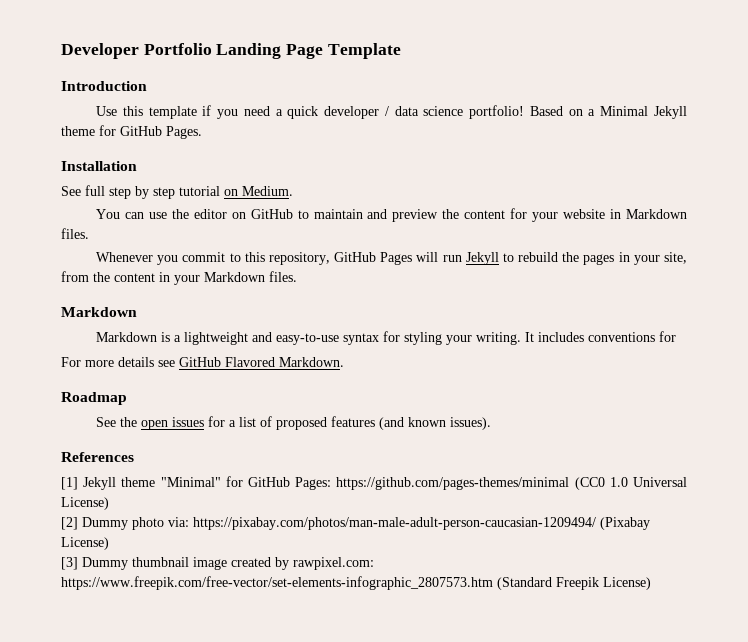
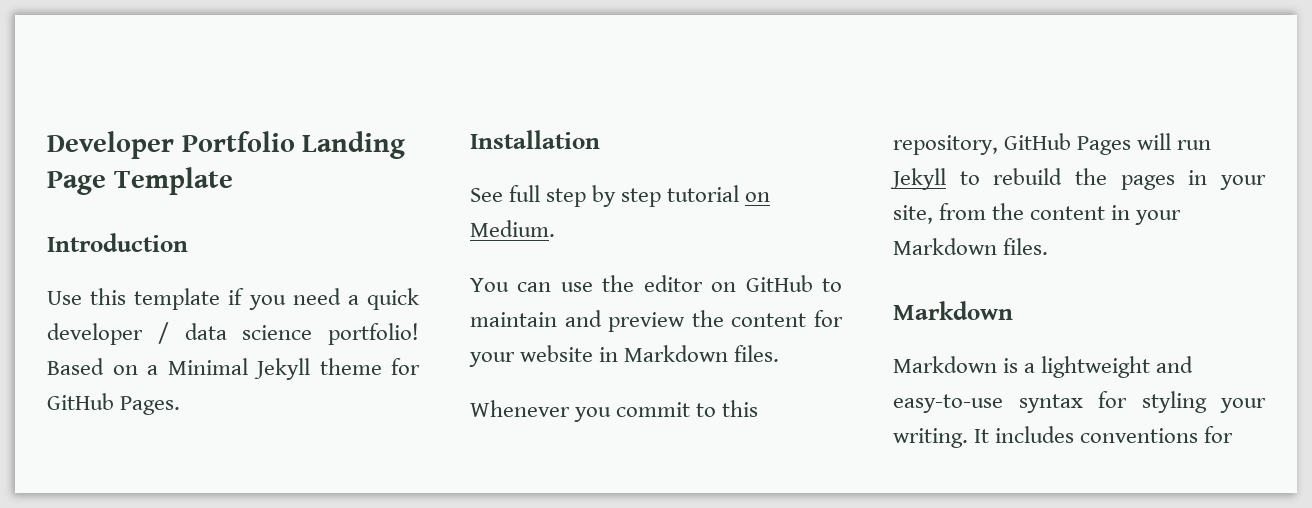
- For more details see GitHub Flavored Markdown.
- Roadmap
- See the open issues for a list of proposed features (and known issues).
- References
- [1] Jekyll theme "Minimal" for GitHub Pages: https://github.com/pages-themes/minimal (CC0 1.0 Universal License)
- [2] Dummy photo via: https://pixabay.com/photos/man-male-adult-person-caucasian-1209494/ (Pixabay License)
- [3] Dummy thumbnail image created by rawpixel.com: https://www.freepik.com/free-vector/set-elements-infographic_2807573.htm (Standard Freepik License)

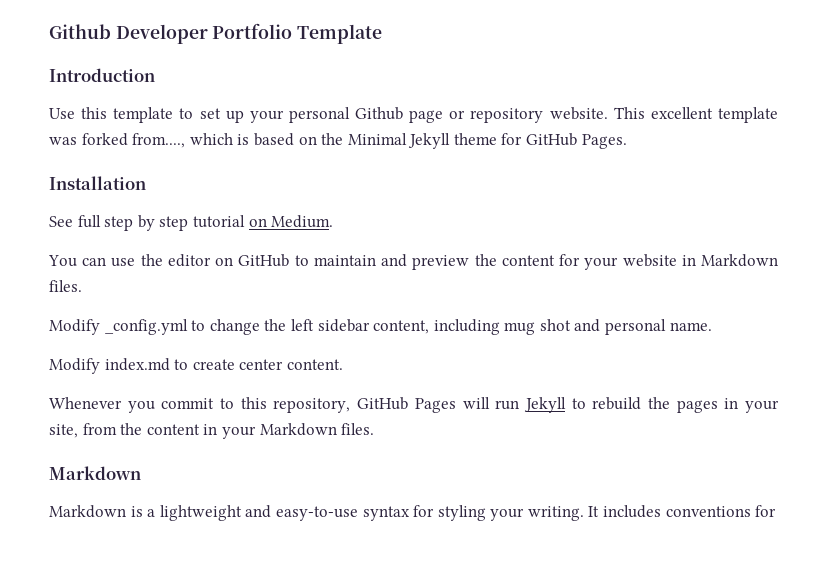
- Developer Portfolio Landing Page Template
+ Github Developer Portfolio Template
- Use this template if you need a quick developer / data science portfolio! Based on a Minimal Jekyll theme for GitHub Pages.
+ Use this template to set up your personal Github page or repository website. This excellent template was forked from...., which is based on the Minimal Jekyll theme for GitHub Pages.
+ Modify _config.yml to change the left sidebar content, including mug shot and personal name.
+ Modify index.md to create center content.

